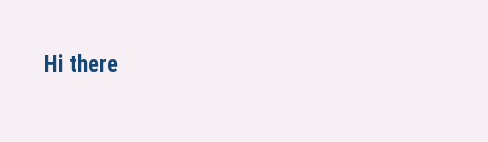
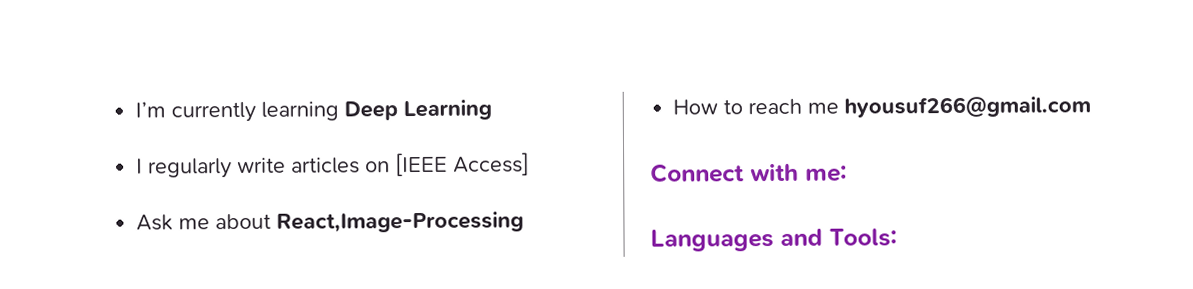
- Hi there
+ I’m currently learning Deep Learning
+ I regularly write articles on [IEEE Access]
+ Ask me about React,Image-Processing
+ How to reach me hyousuf266@gmail.com
+ Connect with me:
+ Languages and Tools:

